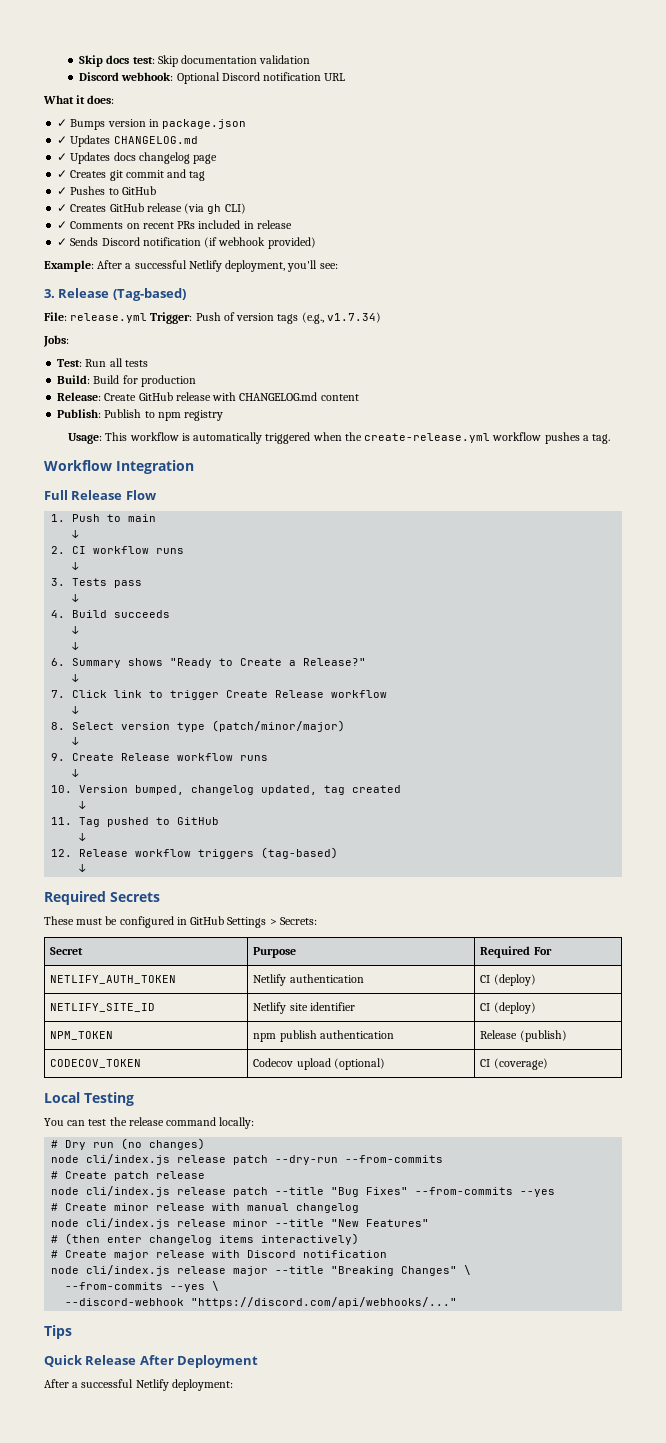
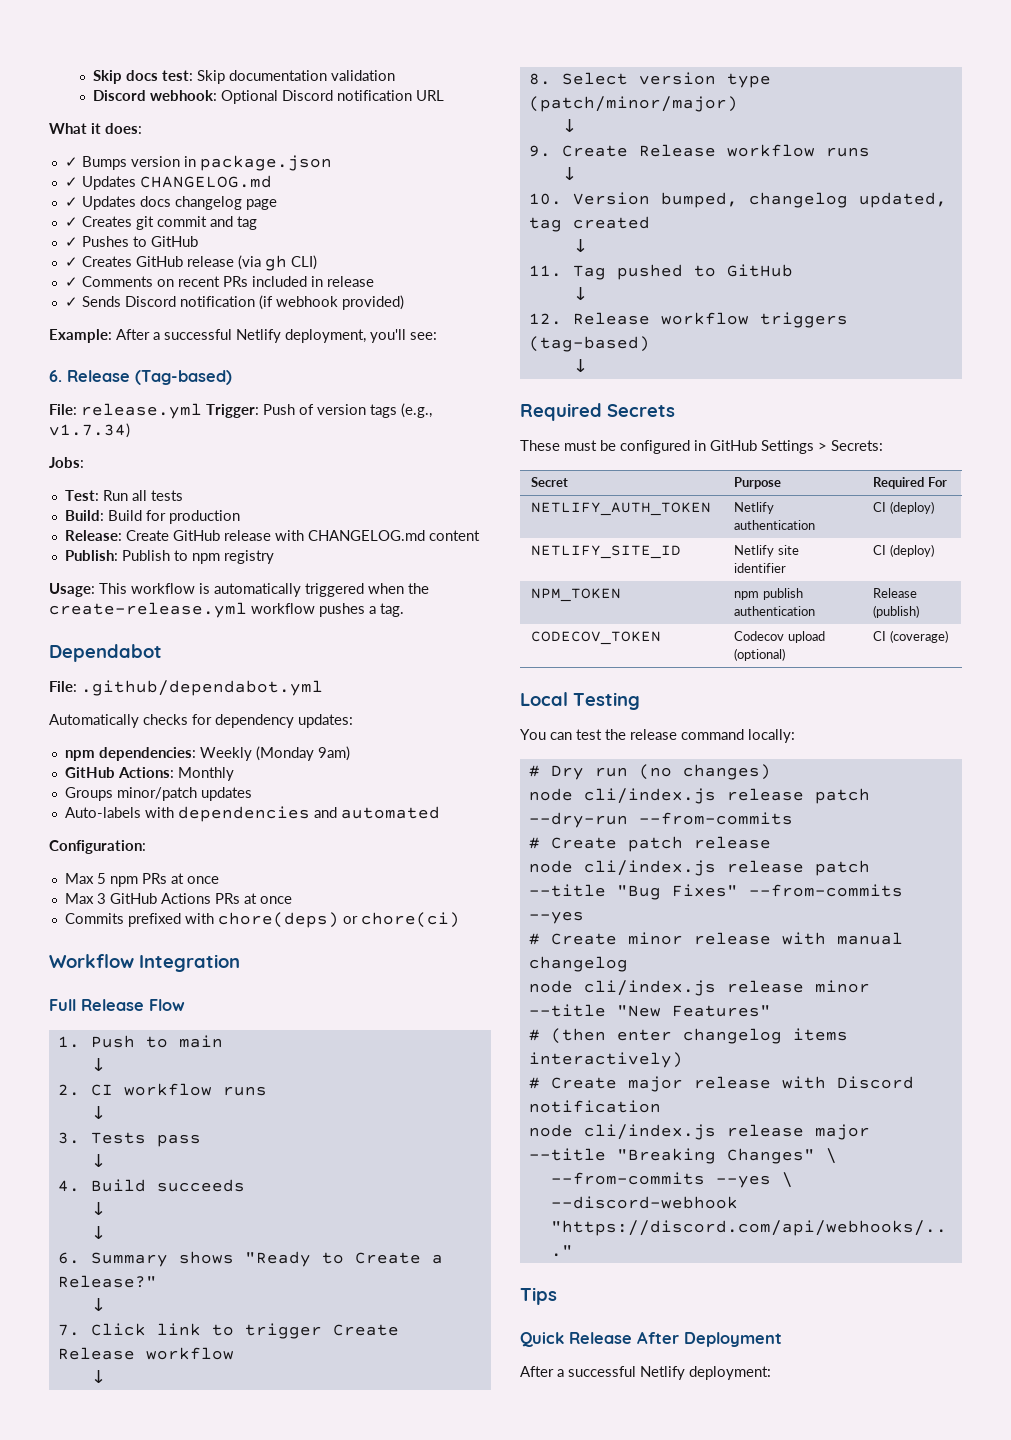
- 3. Release (Tag-based)
+ 6. Release (Tag-based)
+ Dependabot
+ File: .github/dependabot.yml
+ Automatically checks for dependency updates:
+ npm dependencies: Weekly (Monday 9am)
+ GitHub Actions: Monthly
+ Groups minor/patch updates
+ Auto-labels with dependencies and automated
+ Configuration:
+ Max 5 npm PRs at once
+ Max 3 GitHub Actions PRs at once
+ Commits prefixed with chore(deps) or chore(ci)

